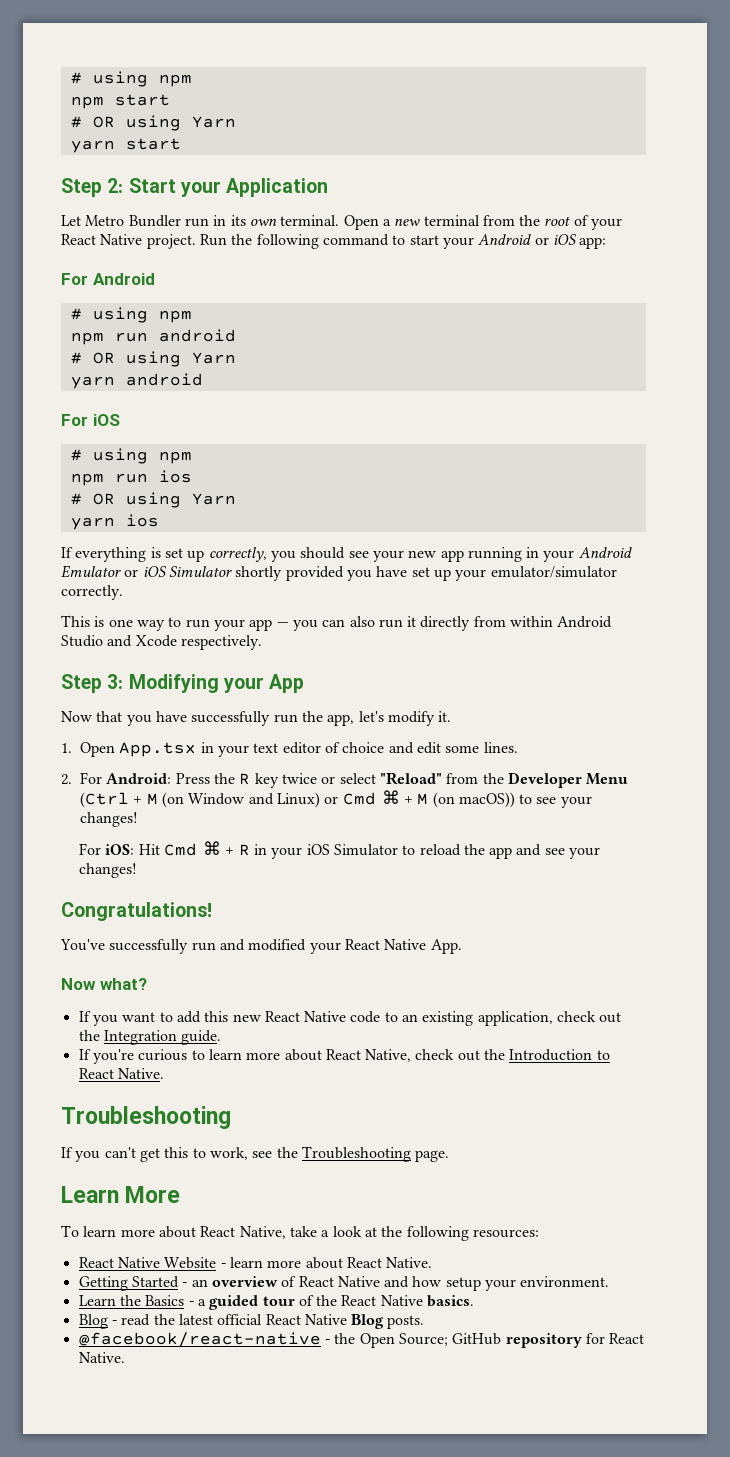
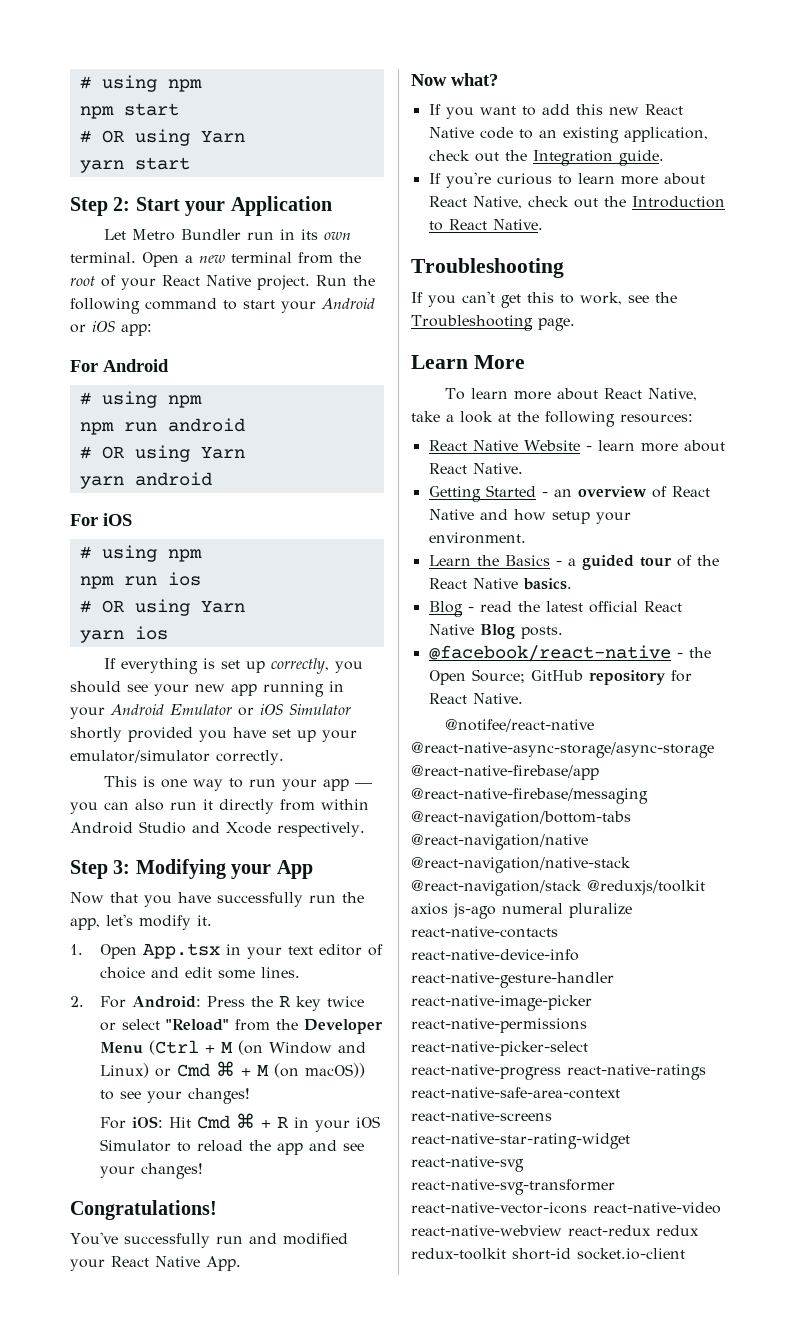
+ @notifee/react-native @react-native-async-storage/async-storage @react-native-firebase/app @react-native-firebase/messaging @react-navigation/bottom-tabs @react-navigation/native @react-navigation/native-stack @react-navigation/stack @reduxjs/toolkit axios js-ago numeral pluralize react-native-contacts react-native-device-info react-native-gesture-handler react-native-image-picker react-native-permissions react-native-picker-select react-native-progress react-native-ratings react-native-safe-area-context react-native-screens react-native-star-rating-widget react-native-svg react-native-svg-transformer react-native-vector-icons react-native-video react-native-webview react-redux redux redux-toolkit short-id socket.io-client

